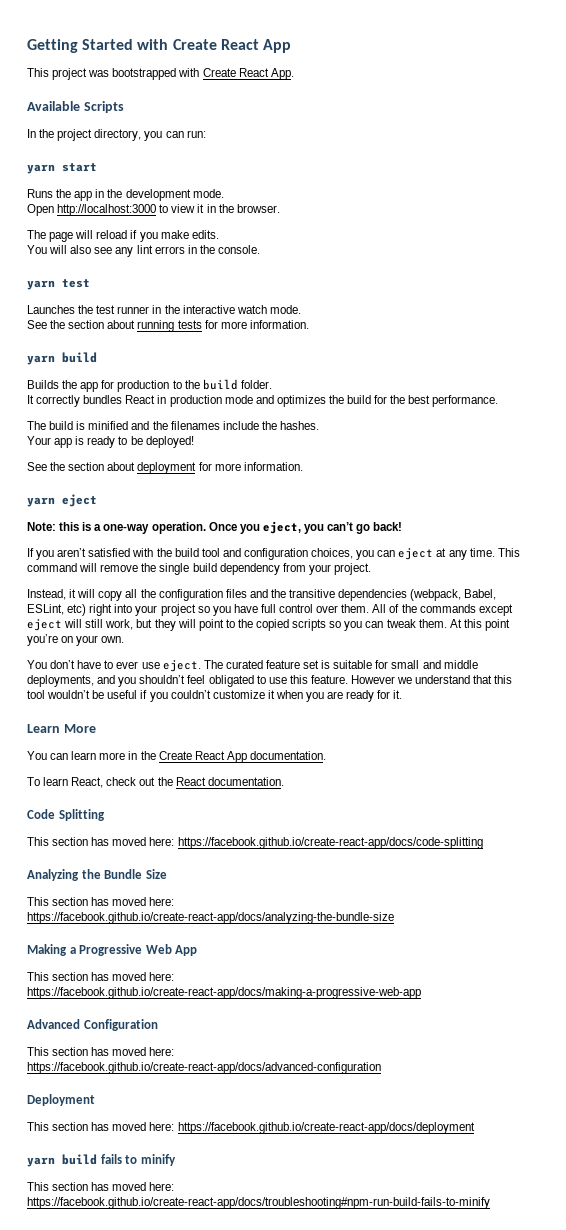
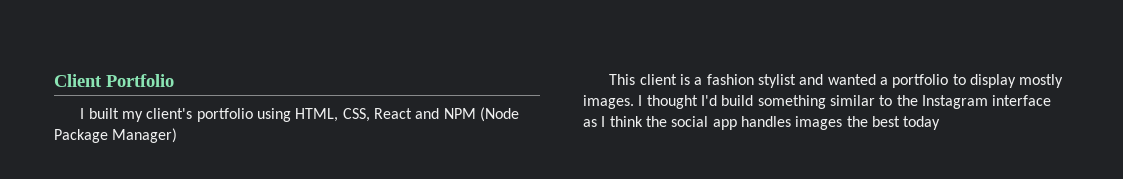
- Getting Started with Create React App
- This project was bootstrapped with Create React App.
- Available Scripts
- In the project directory, you can run:
- yarn start
- Runs the app in the development mode.
- Open http://localhost:3000 to view it in the browser.
- The page will reload if you make edits.
- You will also see any lint errors in the console.
- yarn test
- Launches the test runner in the interactive watch mode.
- See the section about running tests for more information.
- yarn build
- Builds the app for production to the build folder.
- It correctly bundles React in production mode and optimizes the build for the best performance.
- The build is minified and the filenames include the hashes.
- Your app is ready to be deployed!
- See the section about deployment for more information.
- yarn eject
- Note: this is a one-way operation. Once you eject, you can’t go back!
- If you aren’t satisfied with the build tool and configuration choices, you can eject at any time. This command will remove the single build dependency from your project.
- Instead, it will copy all the configuration files and the transitive dependencies (webpack, Babel, ESLint, etc) right into your project so you have full control over them. All of the commands except eject will still work, but they will point to the copied scripts so you can tweak them. At this point you’re on your own.
- You don’t have to ever use eject. The curated feature set is suitable for small and middle deployments, and you shouldn’t feel obligated to use this feature. However we understand that this tool wouldn’t be useful if you couldn’t customize it when you are ready for it.
- Learn More
- You can learn more in the Create React App documentation.
- To learn React, check out the React documentation.
- Code Splitting
- This section has moved here: https://facebook.github.io/create-react-app/docs/code-splitting
- Analyzing the Bundle Size
- This section has moved here: https://facebook.github.io/create-react-app/docs/analyzing-the-bundle-size
- Making a Progressive Web App
- This section has moved here: https://facebook.github.io/create-react-app/docs/making-a-progressive-web-app
- Advanced Configuration
- This section has moved here: https://facebook.github.io/create-react-app/docs/advanced-configuration
- Deployment
- This section has moved here: https://facebook.github.io/create-react-app/docs/deployment
- yarn build fails to minify
- This section has moved here: https://facebook.github.io/create-react-app/docs/troubleshooting#npm-run-build-fails-to-minify
+ Client Portfolio
+ I built my client's portfolio using HTML, CSS, React and NPM (Node Package Manager)
+ This client is a fashion stylist and wanted a portfolio to display mostly images. I thought I'd build something similar to the Instagram interface as I think the social app handles images the best today

